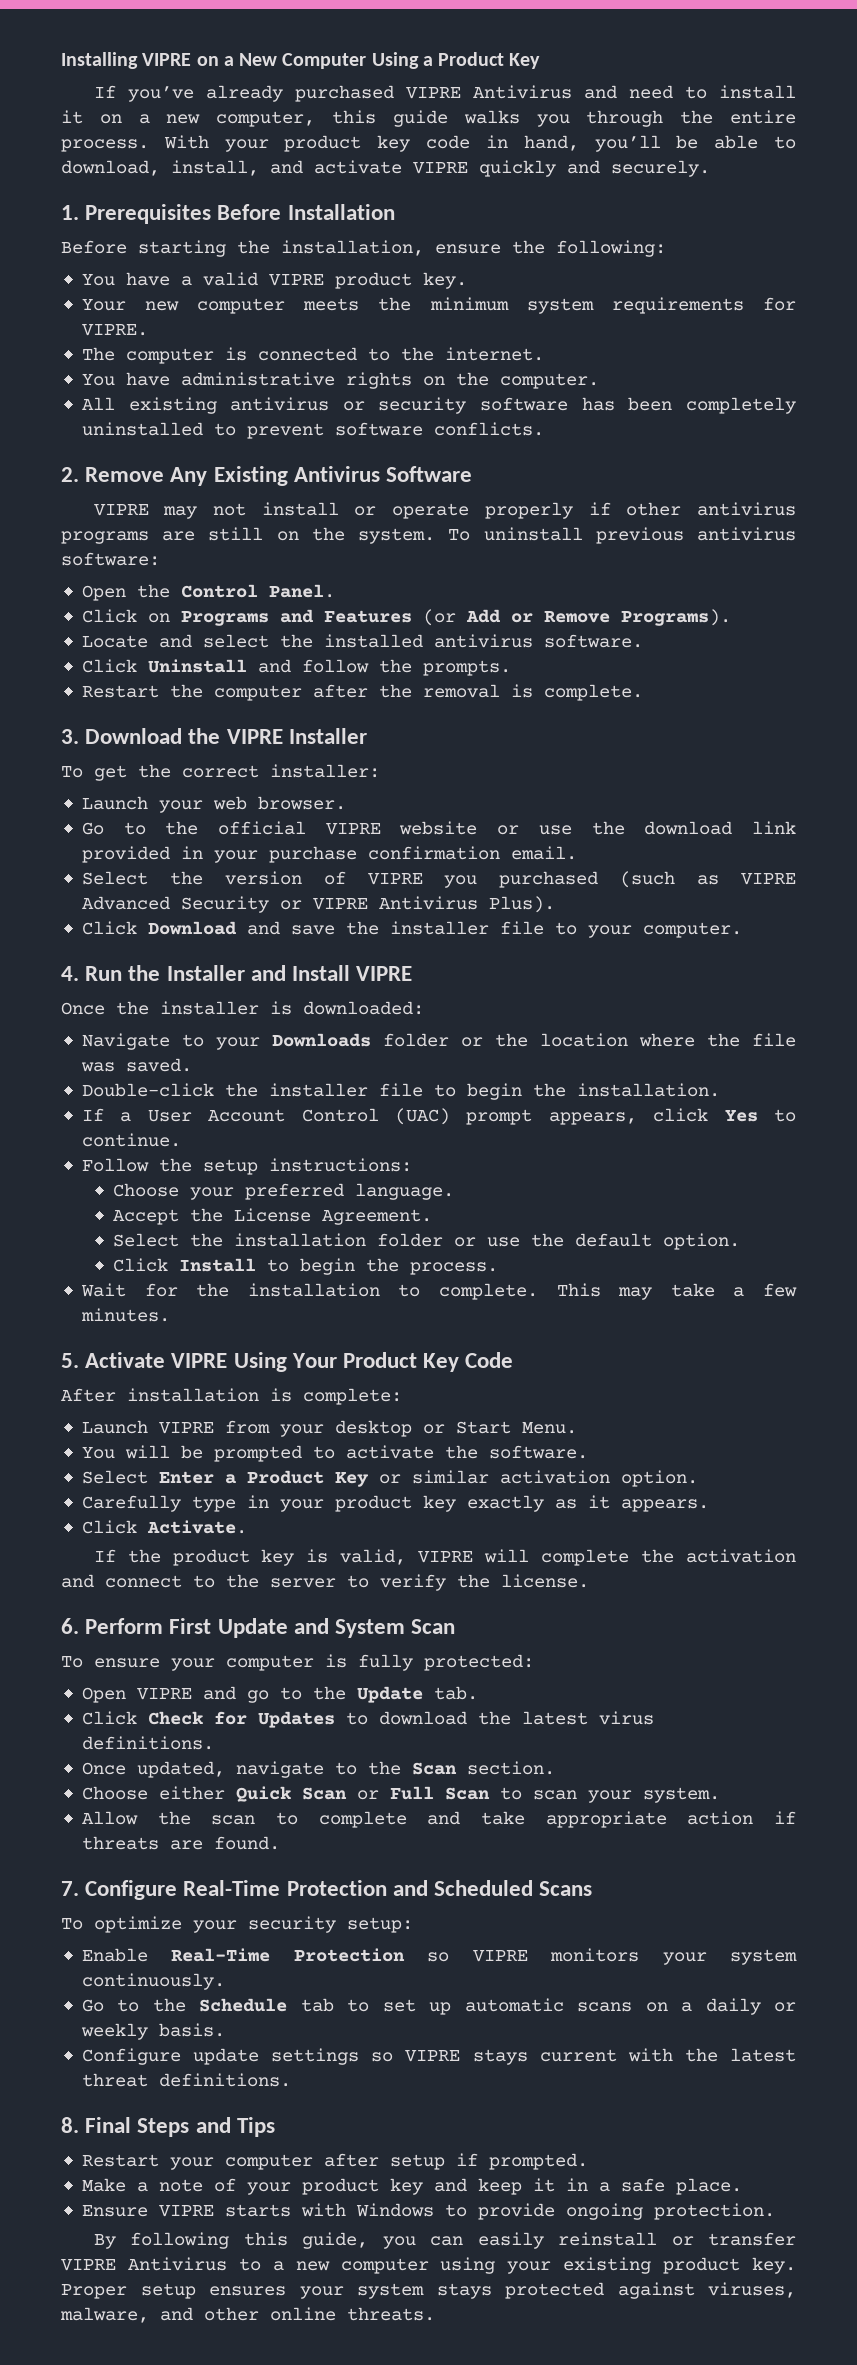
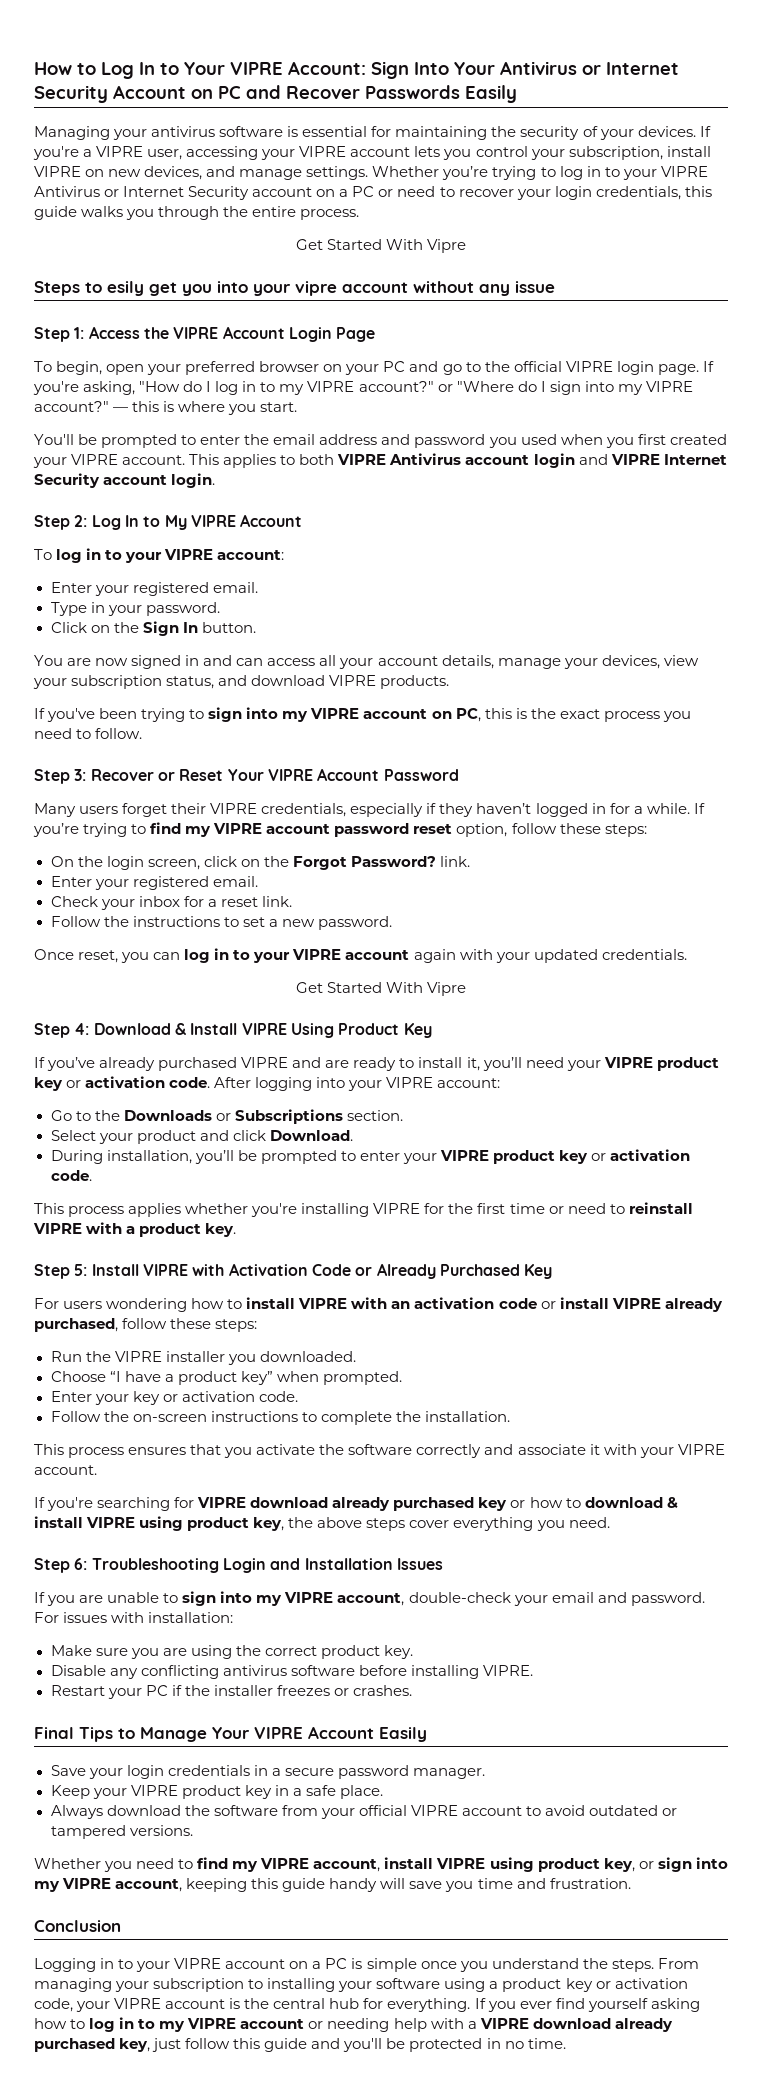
- Installing VIPRE on a New Computer Using a Product Key
+ How to Log In to Your VIPRE Account: Sign Into Your Antivirus or Internet Security Account on PC and Recover Passwords Easily
+ Managing your antivirus software is essential for maintaining the security of your devices. If you're a VIPRE user, accessing your VIPRE account lets you control your subscription, install VIPRE on new devices, and manage settings. Whether you’re trying to log in to your VIPRE Antivirus or Internet Security account on a PC or need to recover your login credentials, this guide walks you through the entire process.
+ Get Started With Vipre
+ Steps to esily get you into your vipre account without any issue
+ Step 1: Access the VIPRE Account Login Page
+ To begin, open your preferred browser on your PC and go to the official VIPRE login page. If you're asking, "How do I log in to my VIPRE account?" or "Where do I sign into my VIPRE account?" — this is where you start.
+ You'll be prompted to enter the email address and password you used when you first created your VIPRE account. This applies to both VIPRE Antivirus account login and VIPRE Internet Security account login.
+ Step 2: Log In to My VIPRE Account
+ To log in to your VIPRE account:
+ Enter your registered email.
+ Type in your password.
+ Click on the Sign In button.
+ You are now signed in and can access all your account details, manage your devices, view your subscription status, and download VIPRE products.
+ If you've been trying to sign into my VIPRE account on PC, this is the exact process you need to follow.
+ Step 3: Recover or Reset Your VIPRE Account Password
+ Many users forget their VIPRE credentials, especially if they haven’t logged in for a while. If you’re trying to find my VIPRE account password reset option, follow these steps:
+ On the login screen, click on the Forgot Password? link.
+ Enter your registered email.
+ Check your inbox for a reset link.
+ Follow the instructions to set a new password.
+ Once reset, you can log in to your VIPRE account again with your updated credentials.
+ Get Started With Vipre
+ Step 4: Download & Install VIPRE Using Product Key
- If you’ve already purchased VIPRE Antivirus and need to install it on a new computer, this guide walks you through the entire process. With your product key code in hand, you’ll be able to download, install, and activate VIPRE quickly and securely.
- 1. Prerequisites Before Installation
- Before starting the installation, ensure the following:
- You have a valid VIPRE product key.
- Your new computer meets the minimum system requirements for VIPRE.
- The computer is connected to the internet.
- You have administrative rights on the computer.
- All existing antivirus or security software has been completely uninstalled to prevent software conflicts.
- 2. Remove Any Existing Antivirus Software
- VIPRE may not install or operate properly if other antivirus programs are still on the system. To uninstall previous antivirus software:
- Open the Control Panel.
- Click on Programs and Features (or Add or Remove Programs).
- Locate and select the installed antivirus software.
- Click Uninstall and follow the prompts.
- Restart the computer after the removal is complete.
- 3. Download the VIPRE Installer
- To get the correct installer:
- Launch your web browser.
- Go to the official VIPRE website or use the download link provided in your purchase confirmation email.
- Select the version of VIPRE you purchased (such as VIPRE Advanced Security or VIPRE Antivirus Plus).
- Click Download and save the installer file to your computer.
- 4. Run the Installer and Install VIPRE
- Once the installer is downloaded:
- Navigate to your Downloads folder or the location where the file was saved.
- Double-click the installer file to begin the installation.
- If a User Account Control (UAC) prompt appears, click Yes to continue.
- Follow the setup instructions:
- Choose your preferred language.
- Accept the License Agreement.
- Select the installation folder or use the default option.
- Click Install to begin the process.
- Wait for the installation to complete. This may take a few minutes.
- 5. Activate VIPRE Using Your Product Key Code
- After installation is complete:
- Launch VIPRE from your desktop or Start Menu.
- You will be prompted to activate the software.
- Select Enter a Product Key or similar activation option.
- Carefully type in your product key exactly as it appears.
- Click Activate.
- If the product key is valid, VIPRE will complete the activation and connect to the server to verify the license.
- 6. Perform First Update and System Scan
- To ensure your computer is fully protected:
- Open VIPRE and go to the Update tab.
- Click Check for Updates to download the latest virus definitions.
- Once updated, navigate to the Scan section.
- Choose either Quick Scan or Full Scan to scan your system.
- Allow the scan to complete and take appropriate action if threats are found.
- 7. Configure Real-Time Protection and Scheduled Scans
- To optimize your security setup:
- Enable Real-Time Protection so VIPRE monitors your system continuously.
- Go to the Schedule tab to set up automatic scans on a daily or weekly basis.
- Configure update settings so VIPRE stays current with the latest threat definitions.
- 8. Final Steps and Tips
- Restart your computer after setup if prompted.
- Make a note of your product key and keep it in a safe place.
- Ensure VIPRE starts with Windows to provide ongoing protection.
- By following this guide, you can easily reinstall or transfer VIPRE Antivirus to a new computer using your existing product key. Proper setup ensures your system stays protected against viruses, malware, and other online threats.
+ If you’ve already purchased VIPRE and are ready to install it, you’ll need your VIPRE product key or activation code. After logging into your VIPRE account:
+ Go to the Downloads or Subscriptions section.
+ Select your product and click Download.
+ During installation, you’ll be prompted to enter your VIPRE product key or activation code.
+ This process applies whether you're installing VIPRE for the first time or need to reinstall VIPRE with a product key.
+ Step 5: Install VIPRE with Activation Code or Already Purchased Key
+ For users wondering how to install VIPRE with an activation code or install VIPRE already purchased, follow these steps:
+ Run the VIPRE installer you downloaded.
+ Choose “I have a product key” when prompted.
+ Enter your key or activation code.
+ Follow the on-screen instructions to complete the installation.
+ This process ensures that you activate the software correctly and associate it with your VIPRE account.
+ If you're searching for VIPRE download already purchased key or how to download & install VIPRE using product key, the above steps cover everything you need.
+ Step 6: Troubleshooting Login and Installation Issues
+ If you are unable to sign into my VIPRE account, double-check your email and password. For issues with installation:
+ Make sure you are using the correct product key.
+ Disable any conflicting antivirus software before installing VIPRE.
+ Restart your PC if the installer freezes or crashes.
+ Final Tips to Manage Your VIPRE Account Easily
+ Save your login credentials in a secure password manager.
+ Keep your VIPRE product key in a safe place.
+ Always download the software from your official VIPRE account to avoid outdated or tampered versions.
+ Whether you need to find my VIPRE account, install VIPRE using product key, or sign into my VIPRE account, keeping this guide handy will save you time and frustration.
+ Conclusion
+ Logging in to your VIPRE account on a PC is simple once you understand the steps. From managing your subscription to installing your software using a product key or activation code, your VIPRE account is the central hub for everything. If you ever find yourself asking how to log in to my VIPRE account or needing help with a VIPRE download already purchased key, just follow this guide and you'll be protected in no time.

